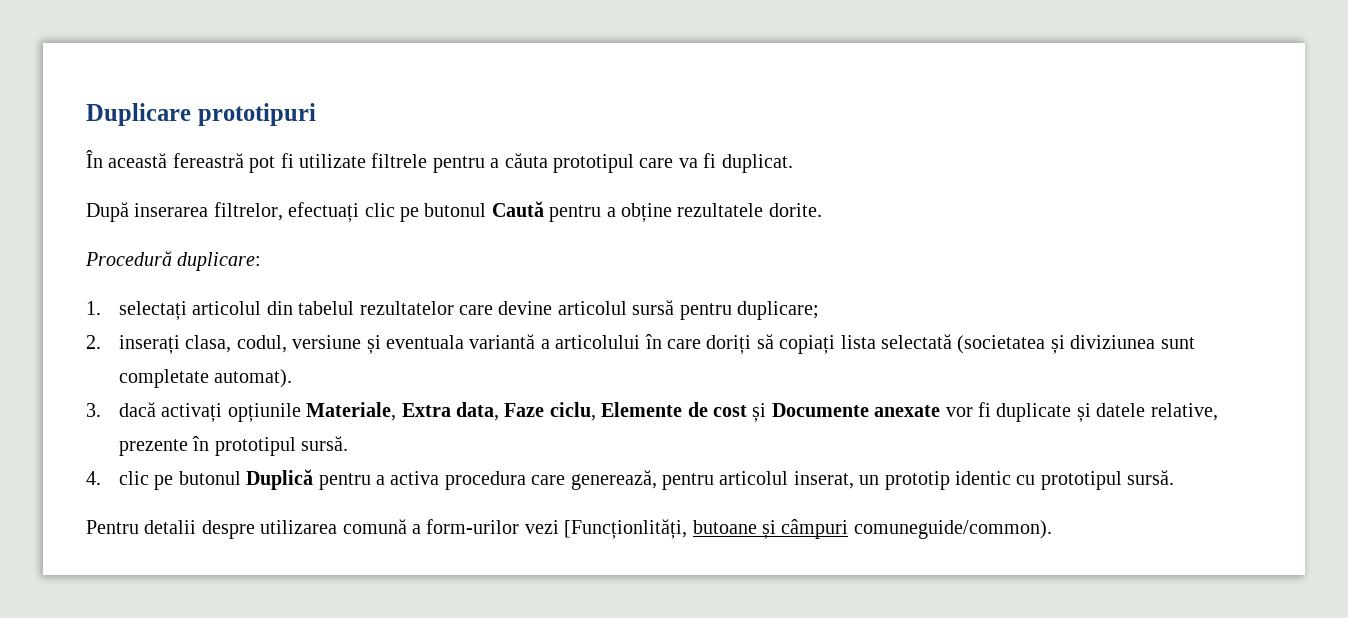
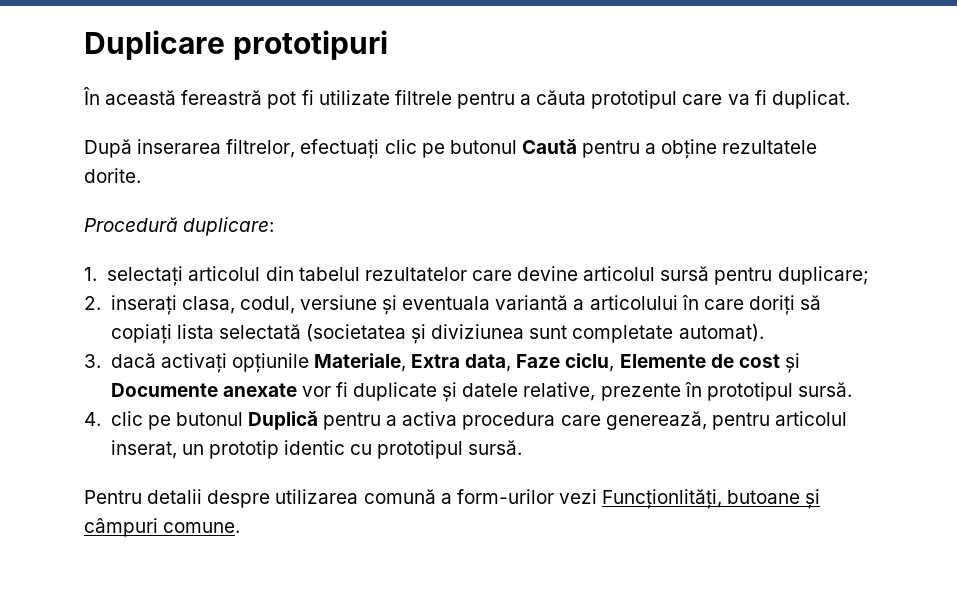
- Pentru detalii despre utilizarea comună a form-urilor vezi [Funcționlități, butoane și câmpuri comuneguide/common).
+ Pentru detalii despre utilizarea comună a form-urilor vezi Funcționlități, butoane și câmpuri comune.

